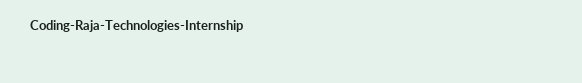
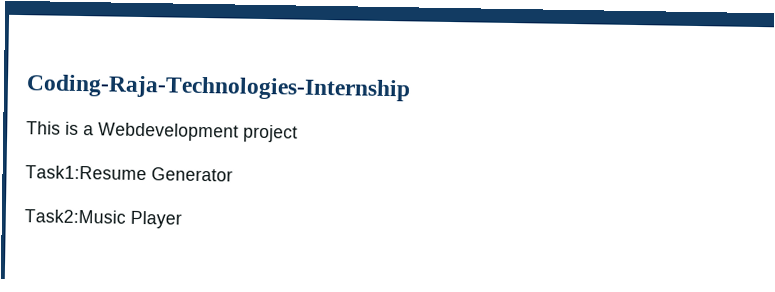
+ This is a Webdevelopment project
+ Task1:Resume Generator
+ Task2:Music Player

